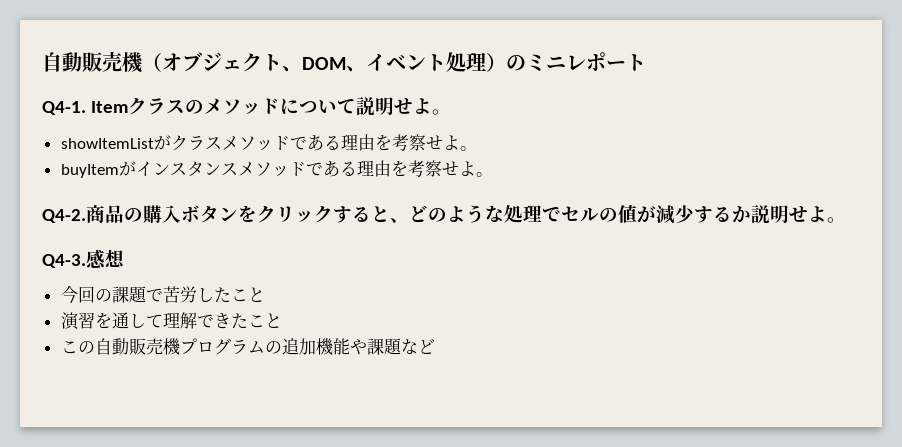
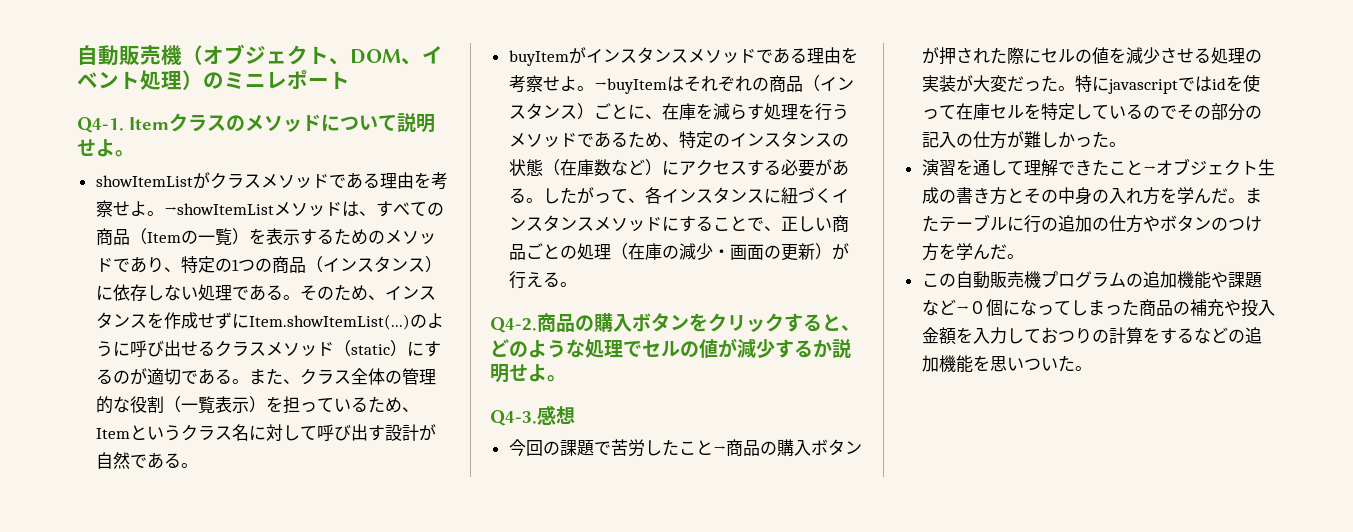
+ →showItemListメソッドは、すべての商品（Itemの一覧）を表示するためのメソッドであり、特定の1つの商品（インスタンス）に依存しない処理である。そのため、インスタンスを作成せずにItem.showItemList(...)のように呼び出せるクラスメソッド（static）にするのが適切である。また、クラス全体の管理的な役割（一覧表示）を担っているため、Itemというクラス名に対して呼び出す設計が自然である。
+ →buyItemはそれぞれの商品（インスタンス）ごとに、在庫を減らす処理を行うメソッドであるため、特定のインスタンスの状態（在庫数など）にアクセスする必要がある。したがって、各インスタンスに紐づくインスタンスメソッドにすることで、正しい商品ごとの処理（在庫の減少・画面の更新）が行える。
- 今回の課題で苦労したこと
+ 今回の課題で苦労したこと→商品の購入ボタンが押された際にセルの値を減少させる処理の実装が大変だった。特にjavascriptではidを使って在庫セルを特定しているのでその部分の記入の仕方が難しかった。
- 演習を通して理解できたこと
+ 演習を通して理解できたこと→オブジェクト生成の書き方とその中身の入れ方を学んだ。またテーブルに行の追加の仕方やボタンのつけ方を学んだ。
- この自動販売機プログラムの追加機能や課題など
+ この自動販売機プログラムの追加機能や課題など→０個になってしまった商品の補充や投入金額を入力しておつりの計算をするなどの追加機能を思いついた。

